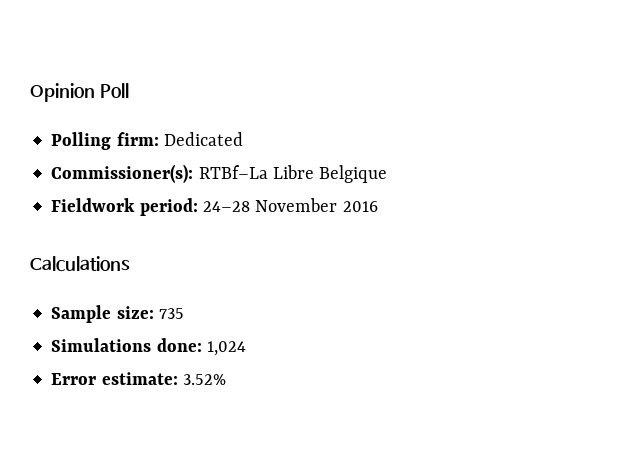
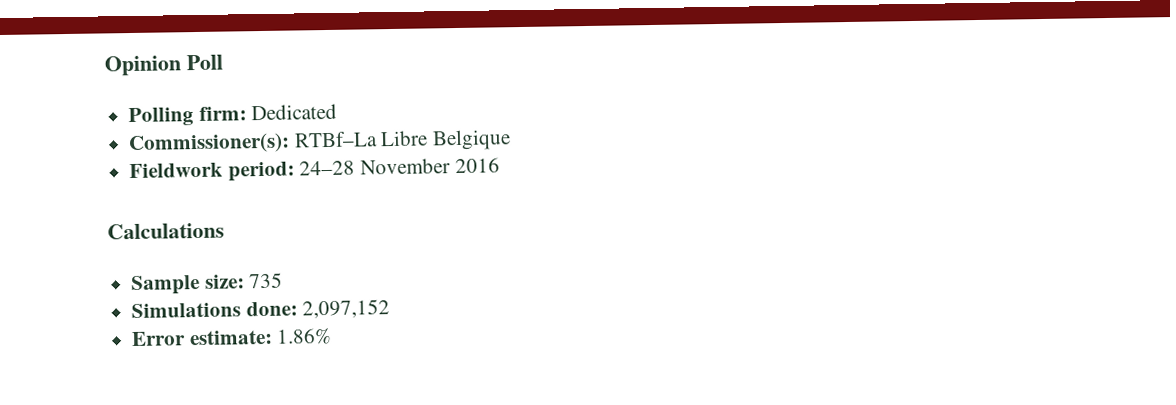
- Simulations done: 1,024
+ Simulations done: 2,097,152
- Error estimate: 3.52%
+ Error estimate: 1.86%

